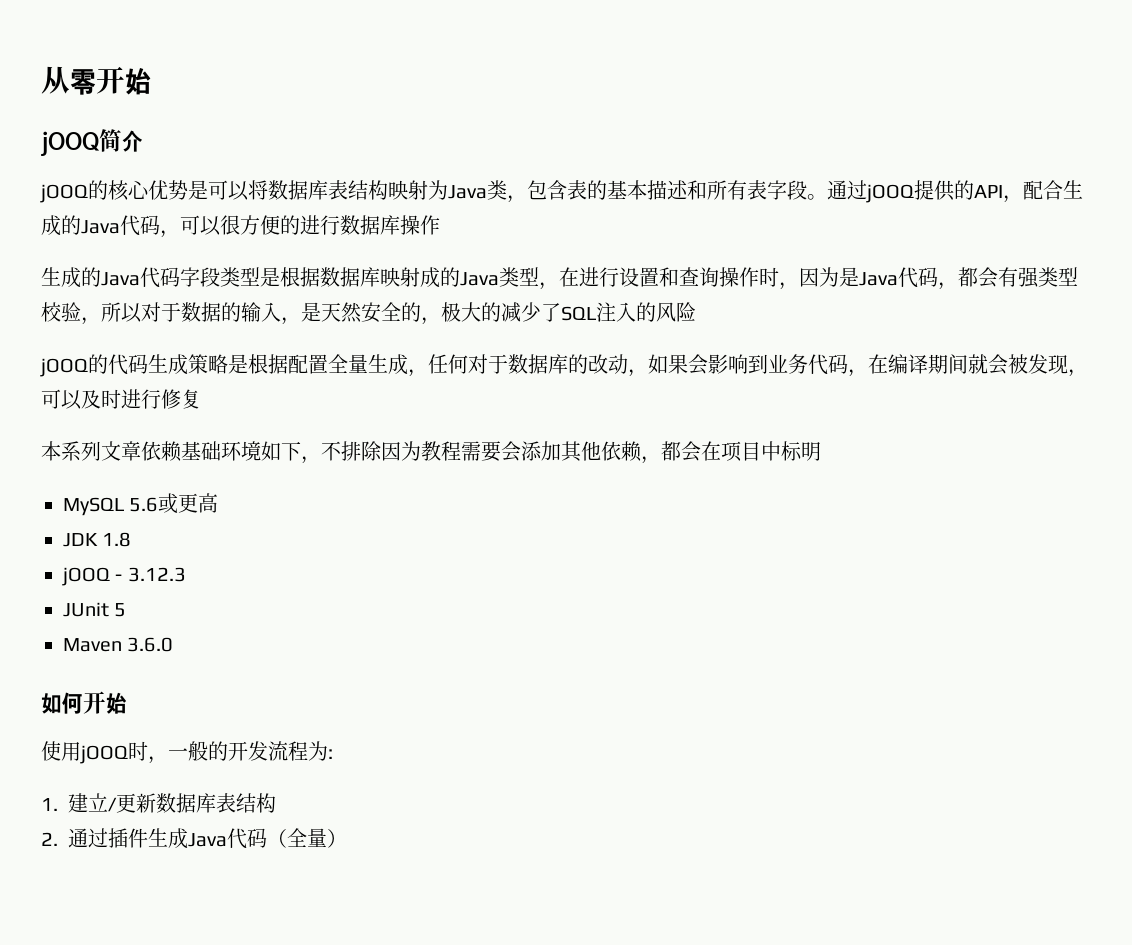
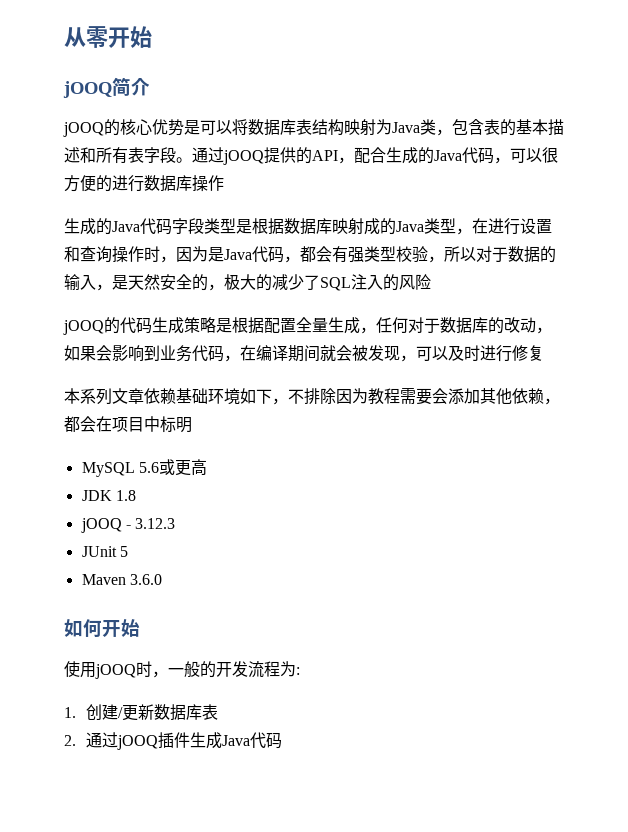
- 1.建立/更新数据库表结构
+ 1.创建/更新数据库表
- 2.通过插件生成Java代码（全量）
+ 2.通过jOOQ插件生成Java代码

